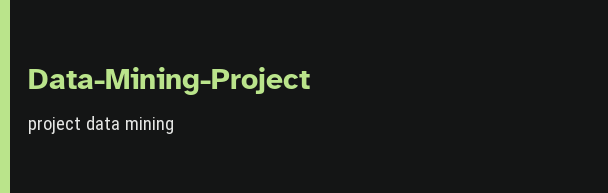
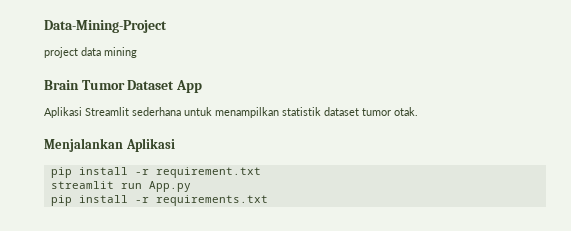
+ Brain Tumor Dataset App
+ Aplikasi Streamlit sederhana untuk menampilkan statistik dataset tumor otak.
+ Menjalankan Aplikasi
+ pip install -r requirement.txt
+ streamlit run App.py
+ pip install -r requirements.txt

